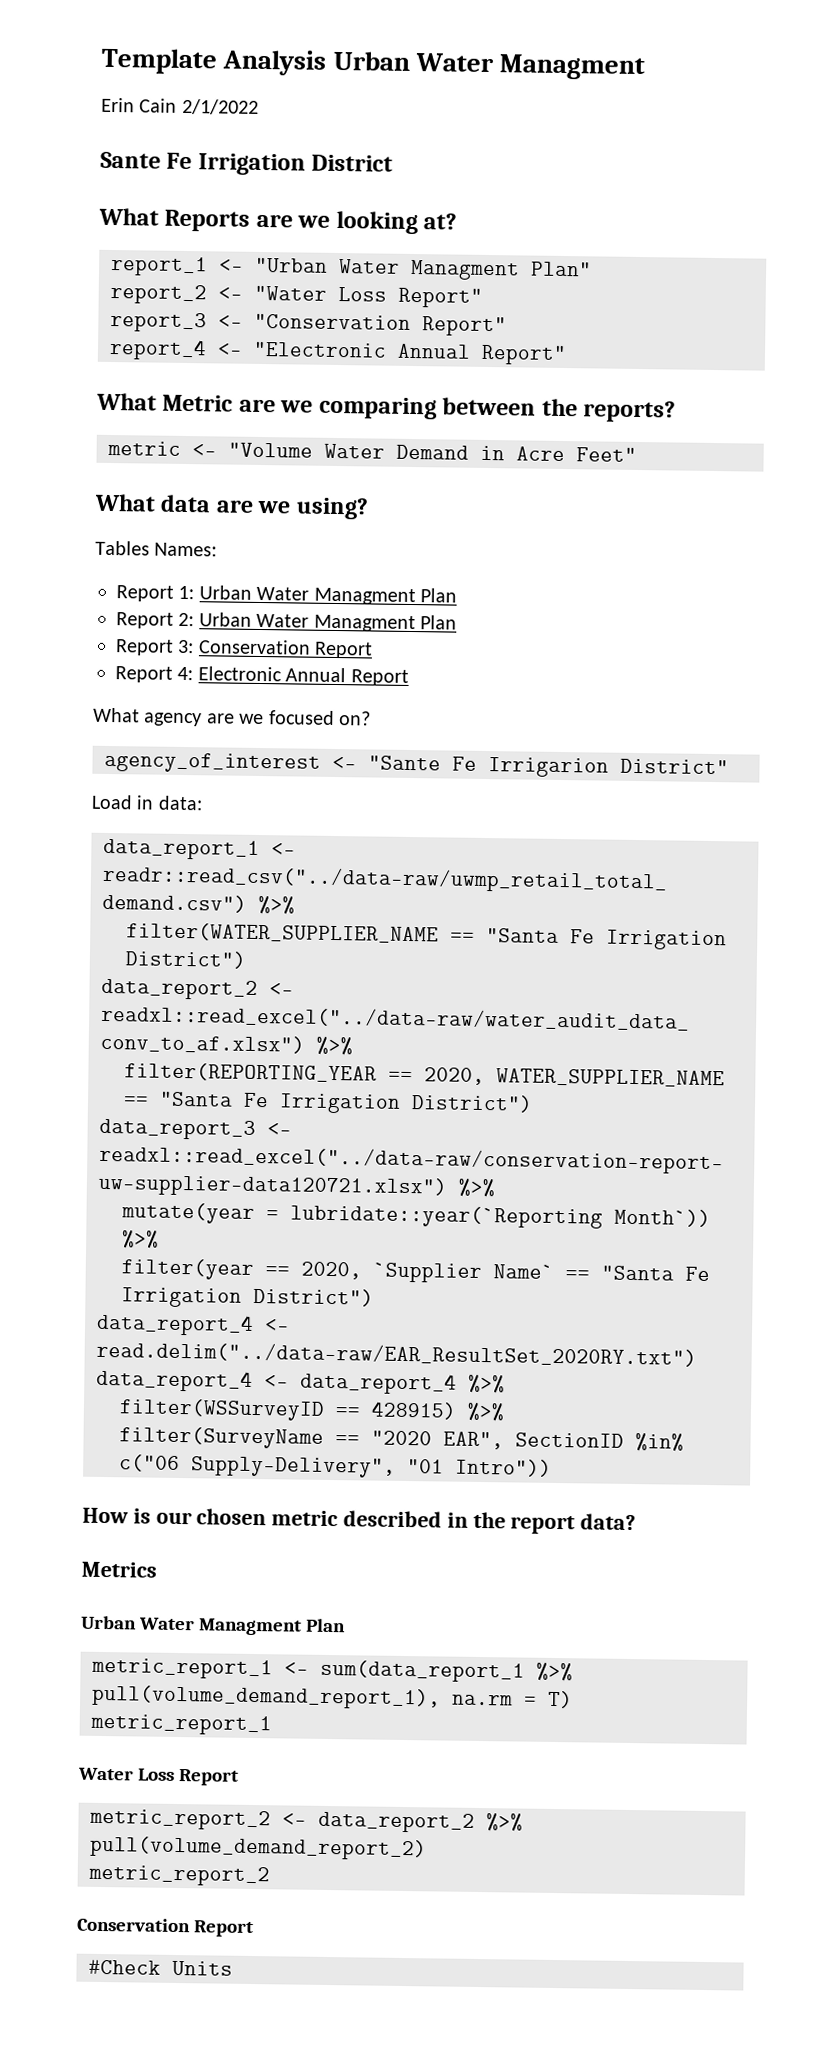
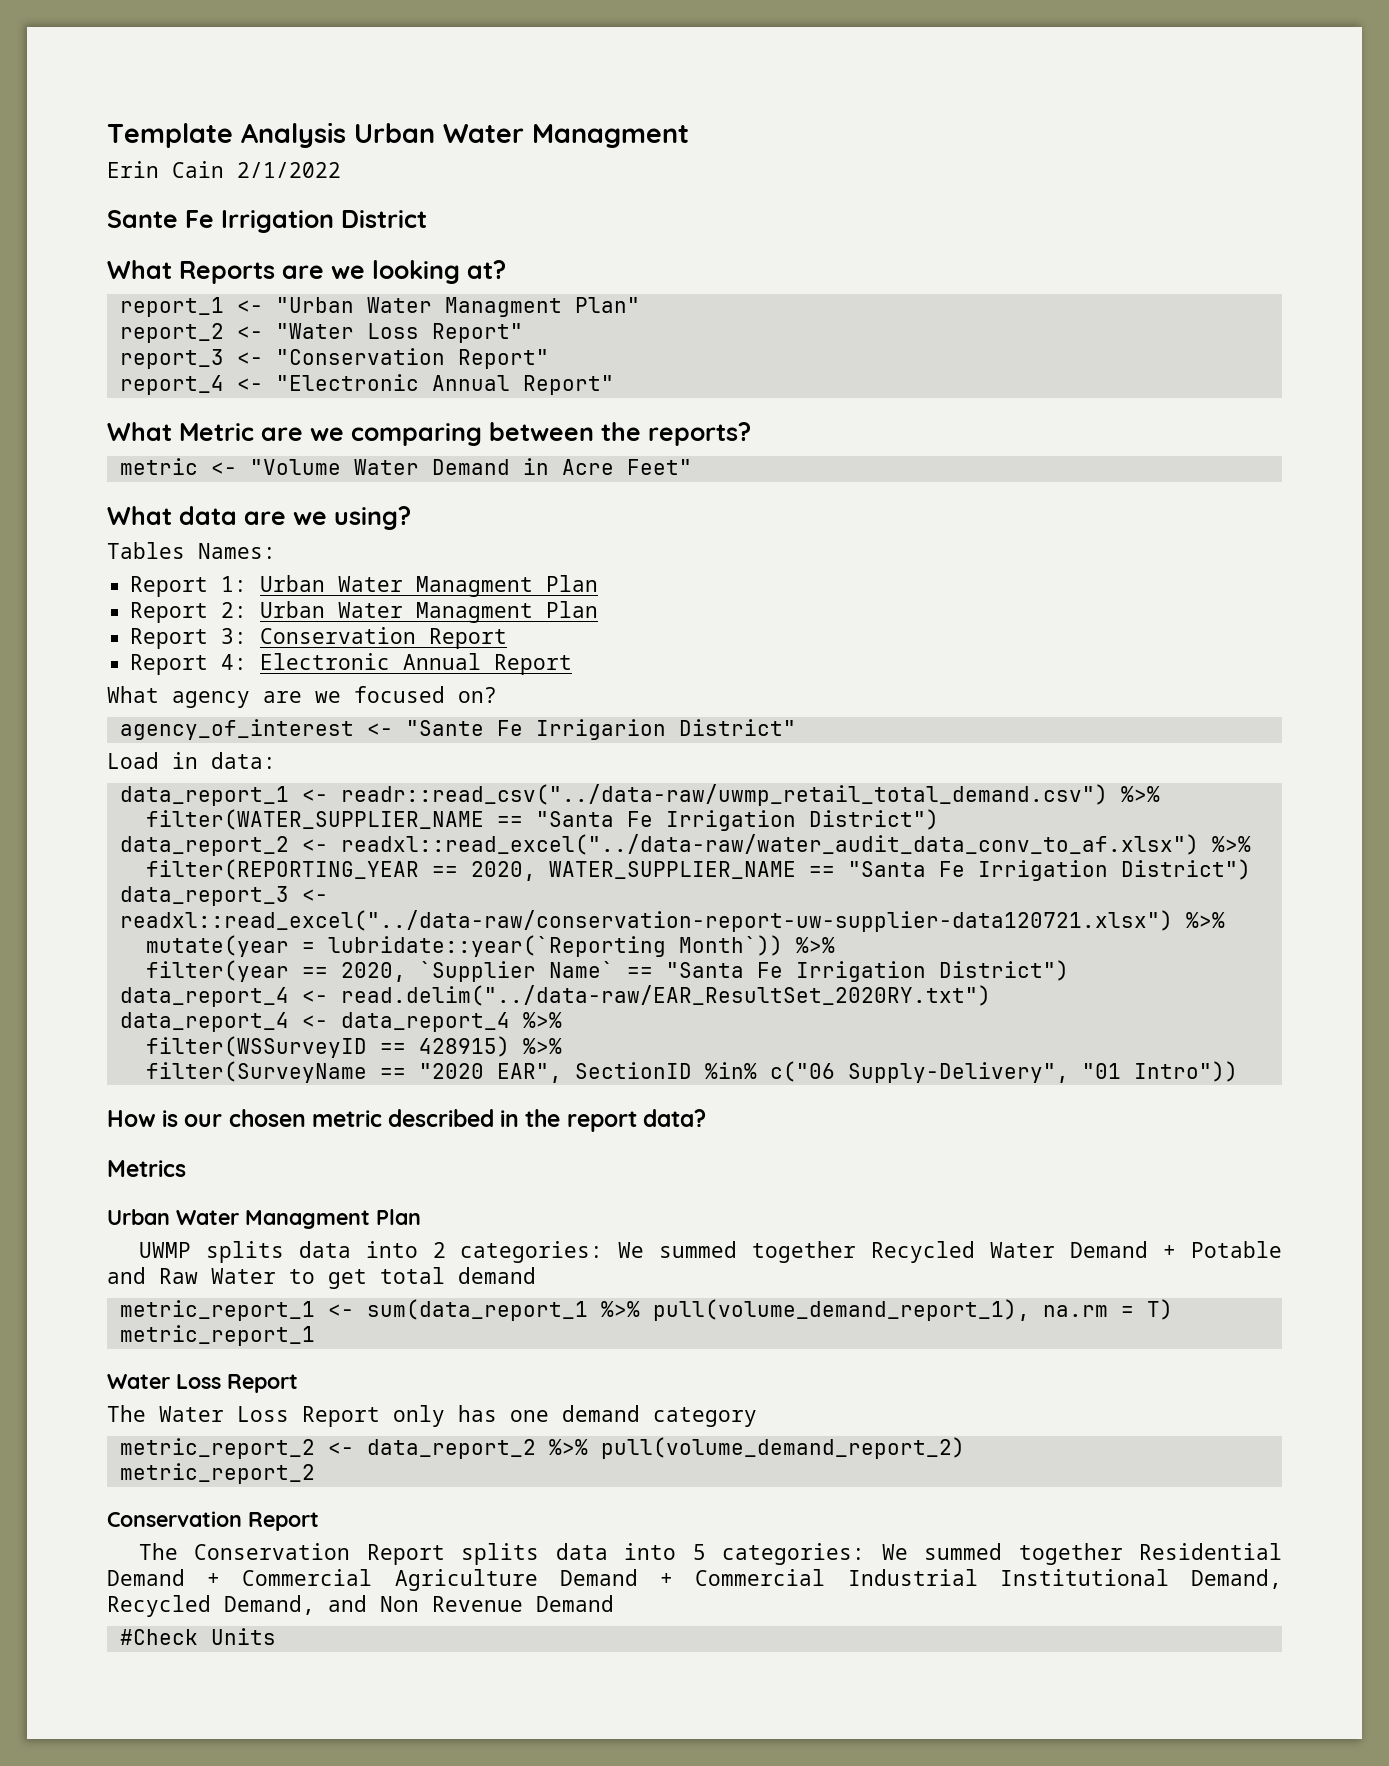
+ UWMP splits data into 2 categories: We summed together Recycled Water Demand + Potable and Raw Water to get total demand
+ The Water Loss Report only has one demand category
+ The Conservation Report splits data into 5 categories: We summed together Residential Demand + Commercial Agriculture Demand + Commercial Industrial Institutional Demand, Recycled Demand, and Non Revenue Demand

